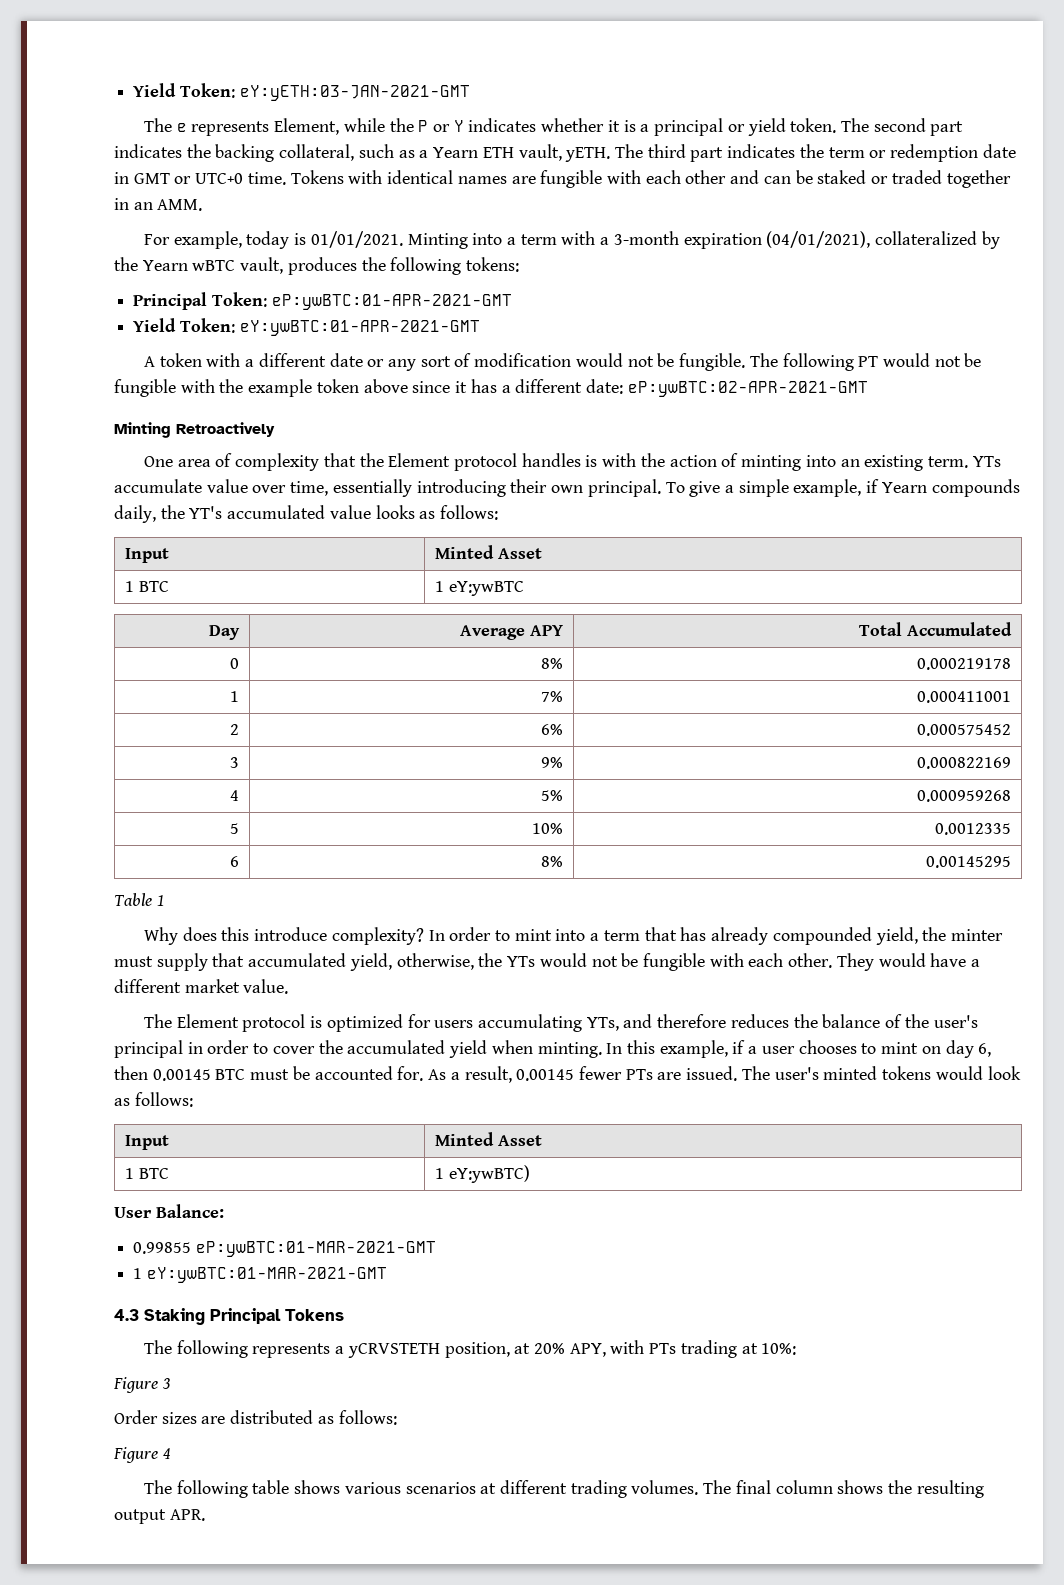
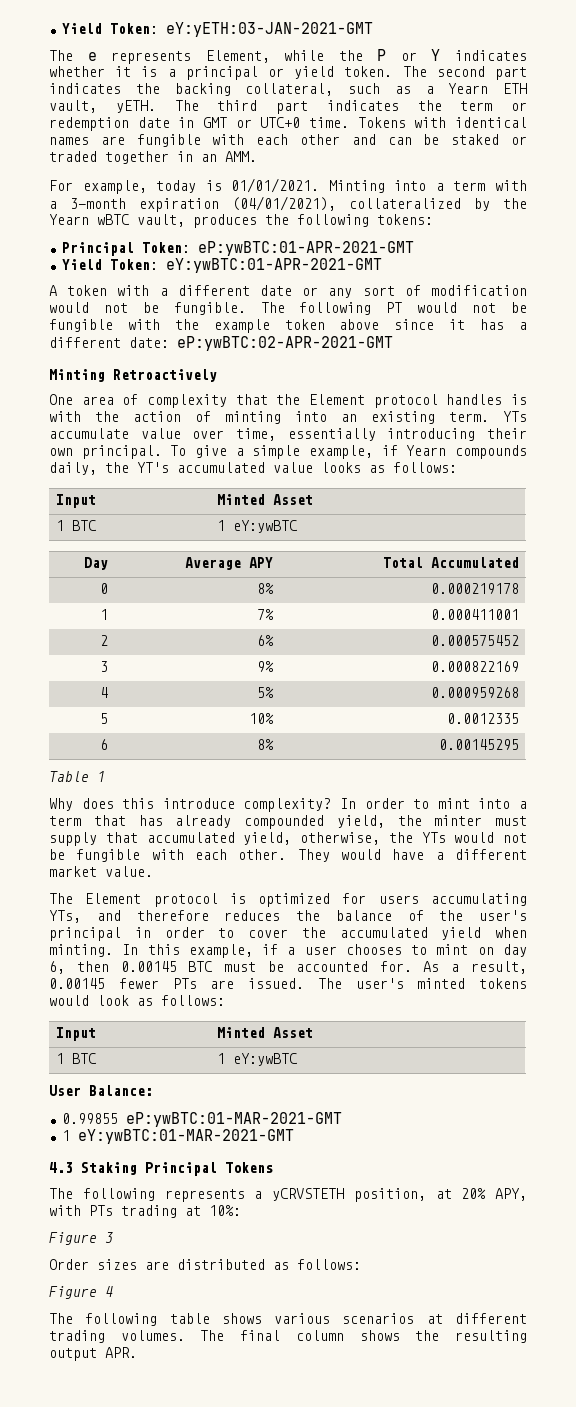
  The user's minted tokens would look as follows:
  Input | Minted Asset
- 1 BTC | 1 eY:ywBTC)
+ 1 BTC | 1 eY:ywBTC

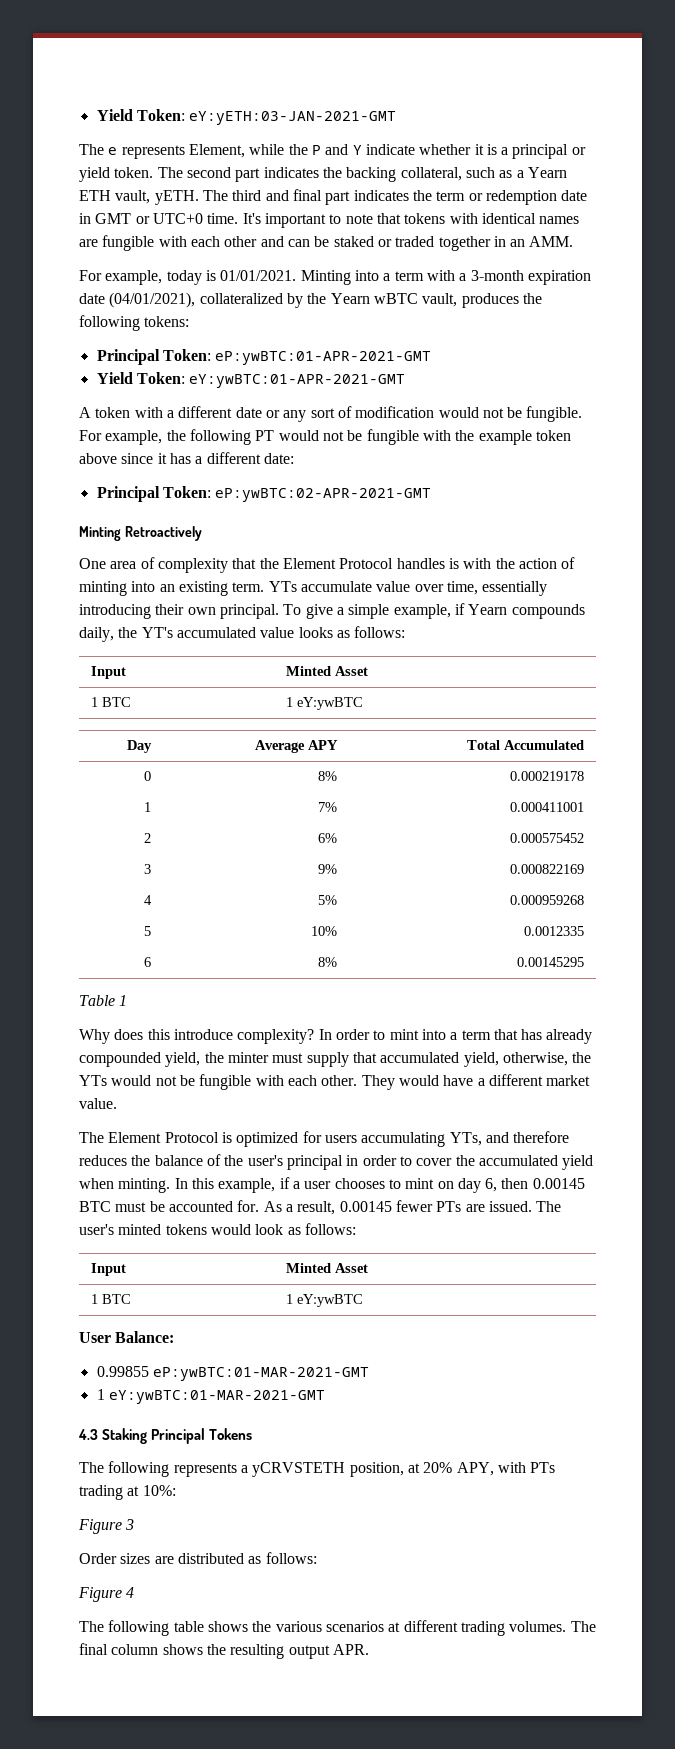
- The e represents Element, while the P or Y indicates whether it is a principal or yield token.
+ The e represents Element, while the P and Y indicate whether it is a principal or yield token.
- The third part indicates the term or redemption date in GMT or UTC+0 time.
+ The third and final part indicates the term or redemption date in GMT or UTC+0 time.
- Tokens with identical names are fungible with each other and can be staked or traded together in an AMM.
+ It's important to note that tokens with identical names are fungible with each other and can be staked or traded together in an AMM.
- Minting into a term with a 3-month expiration (04/01/2021), collateralized by the Yearn wBTC vault, produces the following tokens:
+ Minting into a term with a 3-month expiration date (04/01/2021), collateralized by the Yearn wBTC vault, produces the following tokens:
- The following PT would not be fungible with the example token above since it has a different date: eP:ywBTC:02-APR-2021-GMT
+ For example, the following PT would not be fungible with the example token above since it has a different date:
+ Principal Token: eP:ywBTC:02-APR-2021-GMT
- One area of complexity that the Element protocol handles is with the action of minting into an existing term.
+ One area of complexity that the Element Protocol handles is with the action of minting into an existing term.
- The Element protocol is optimized for users accumulating YTs, and therefore reduces the balance of the user's principal in order to cover the accumulated yield when minting.
+ The Element Protocol is optimized for users accumulating YTs, and therefore reduces the balance of the user's principal in order to cover the accumulated yield when minting.
- The following table shows various scenarios at different trading volumes.
+ The following table shows the various scenarios at different trading volumes.

